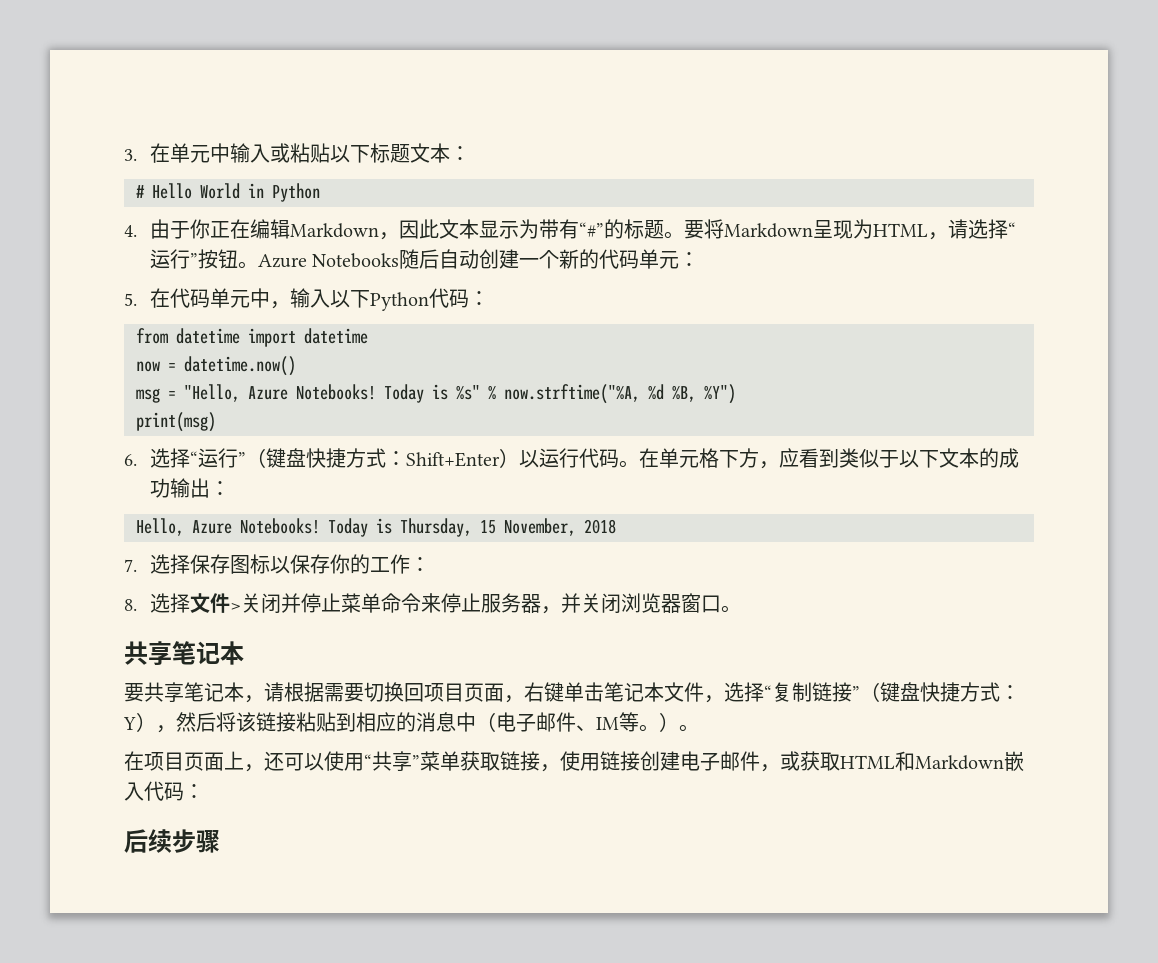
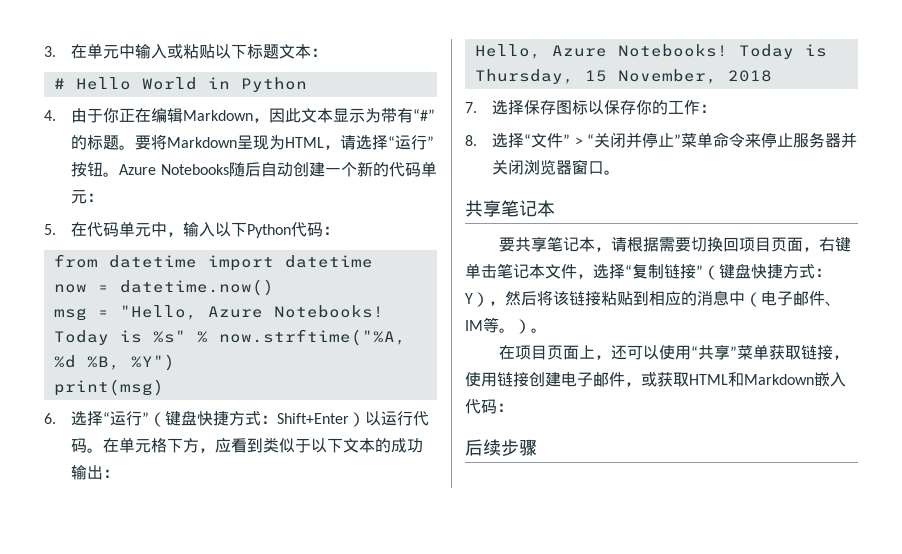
- 8.选择文件>关闭并停止菜单命令来停止服务器，并关闭浏览器窗口。
+ 8.选择“文件” > “关闭并停止”菜单命令来停止服务器并关闭浏览器窗口。

